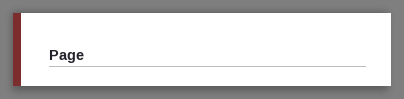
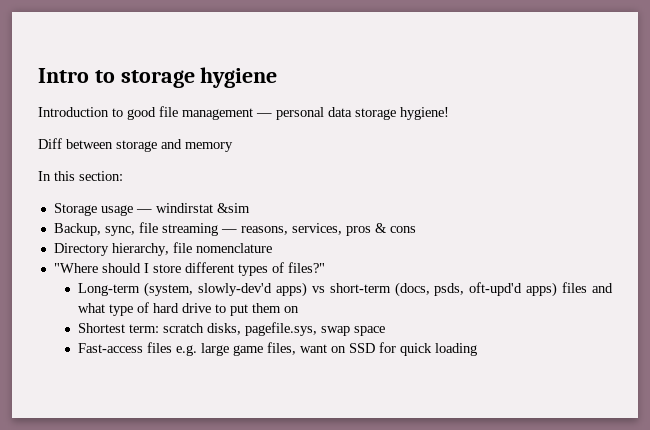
- Page
+ Intro to storage hygiene
+ Introduction to good file management — personal data storage hygiene!
+ Diff between storage and memory
+ In this section:
+ Storage usage — windirstat &sim
+ Backup, sync, file streaming — reasons, services, pros & cons
+ Directory hierarchy, file nomenclature
+ "Where should I store different types of files?"
+ Long-term (system, slowly-dev'd apps) vs short-term (docs, psds, oft-upd'd apps) files and what type of hard drive to put them on
+ Shortest term: scratch disks, pagefile.sys, swap space
+ Fast-access files e.g. large game files, want on SSD for quick loading

